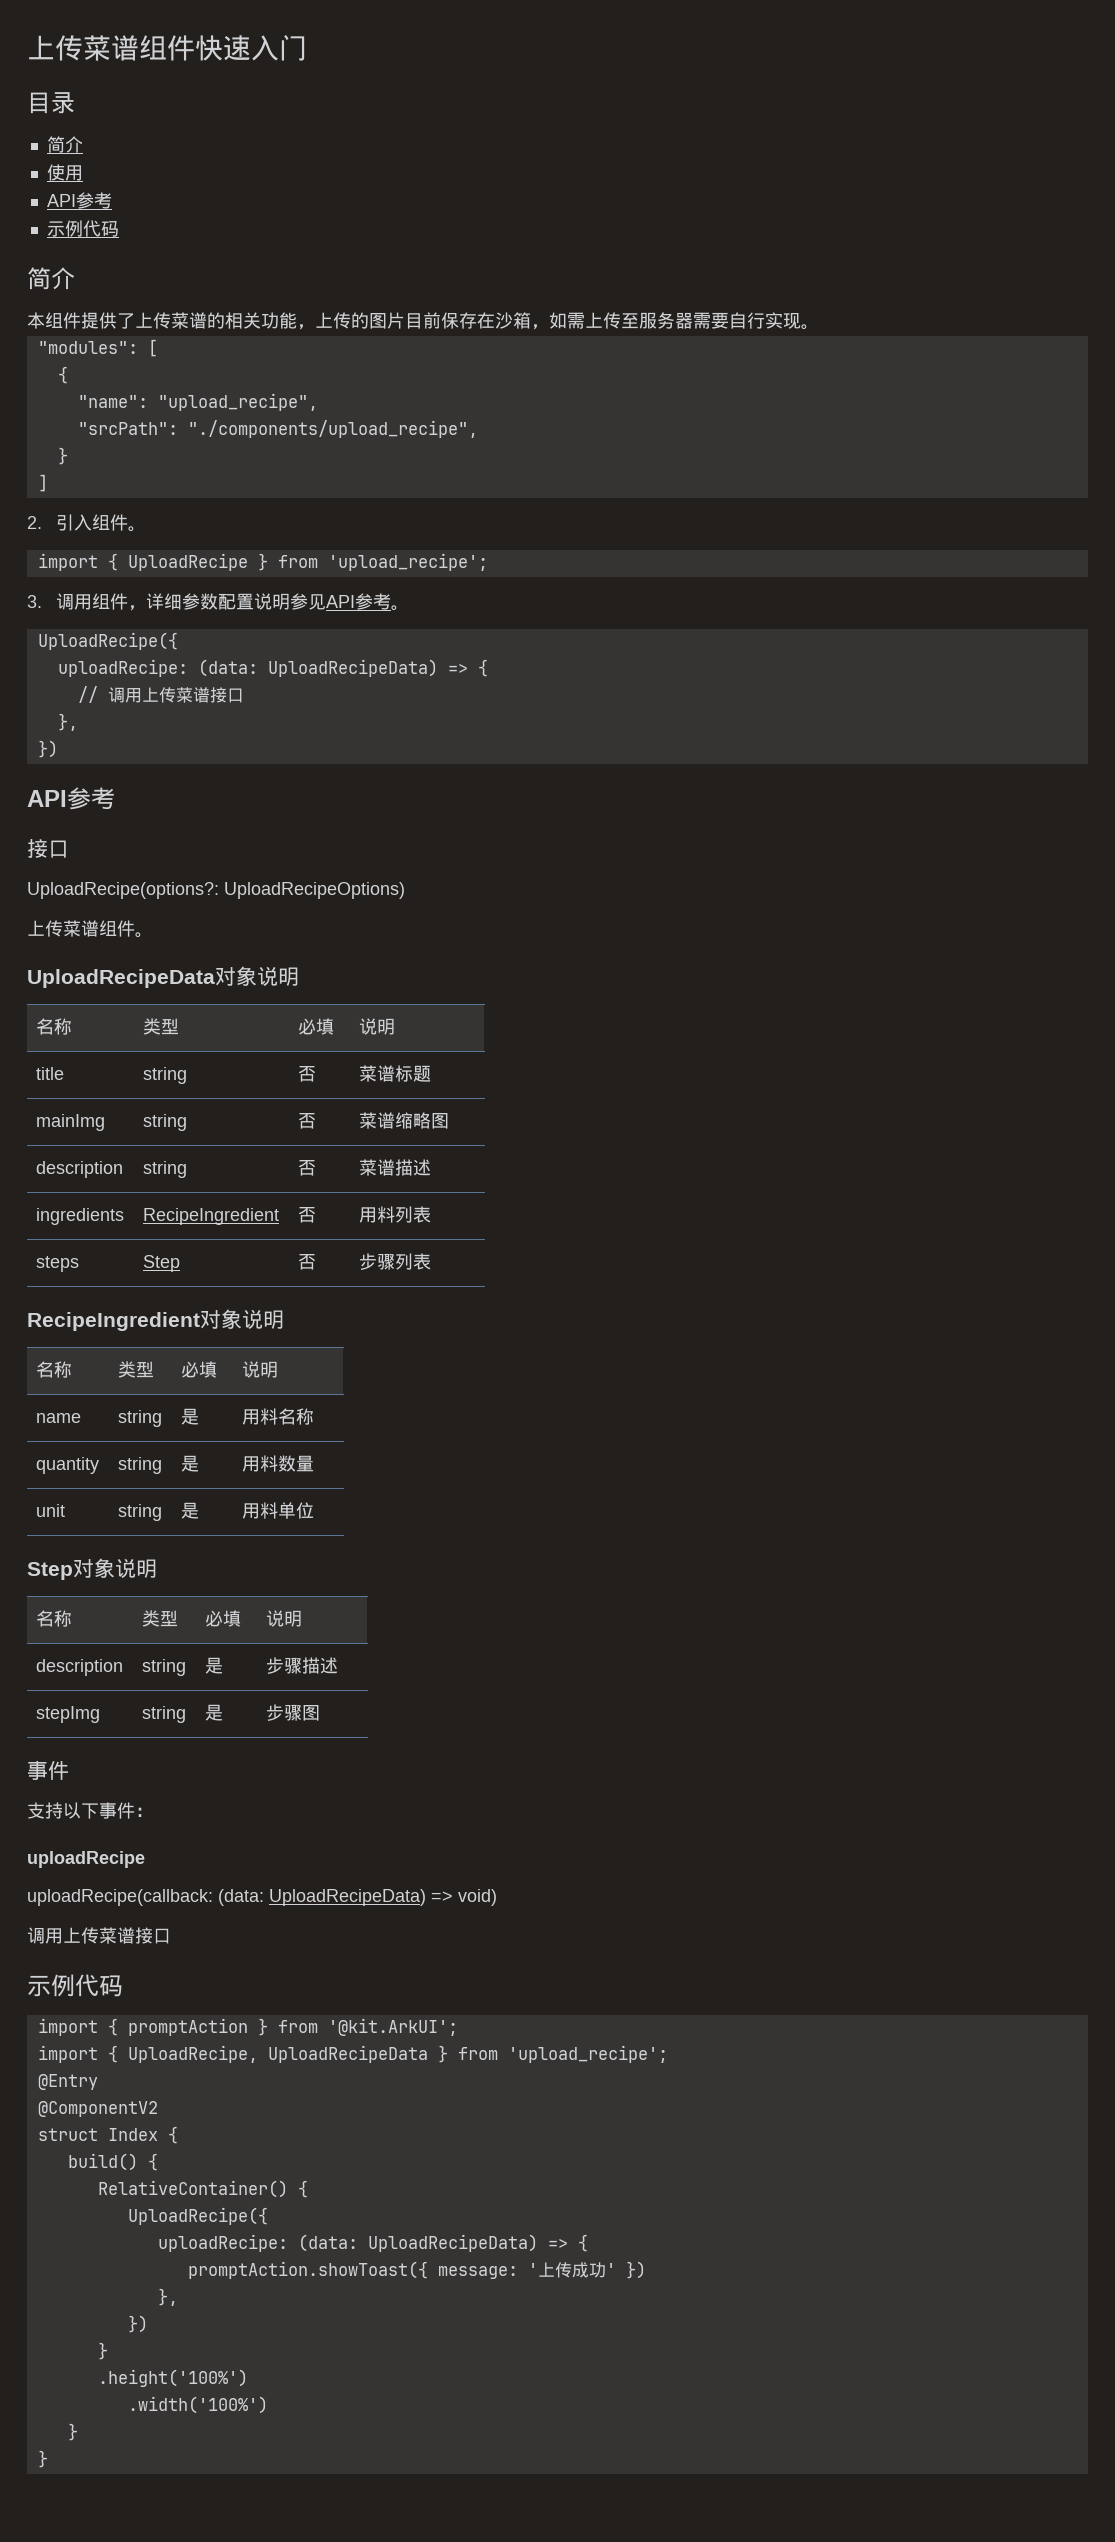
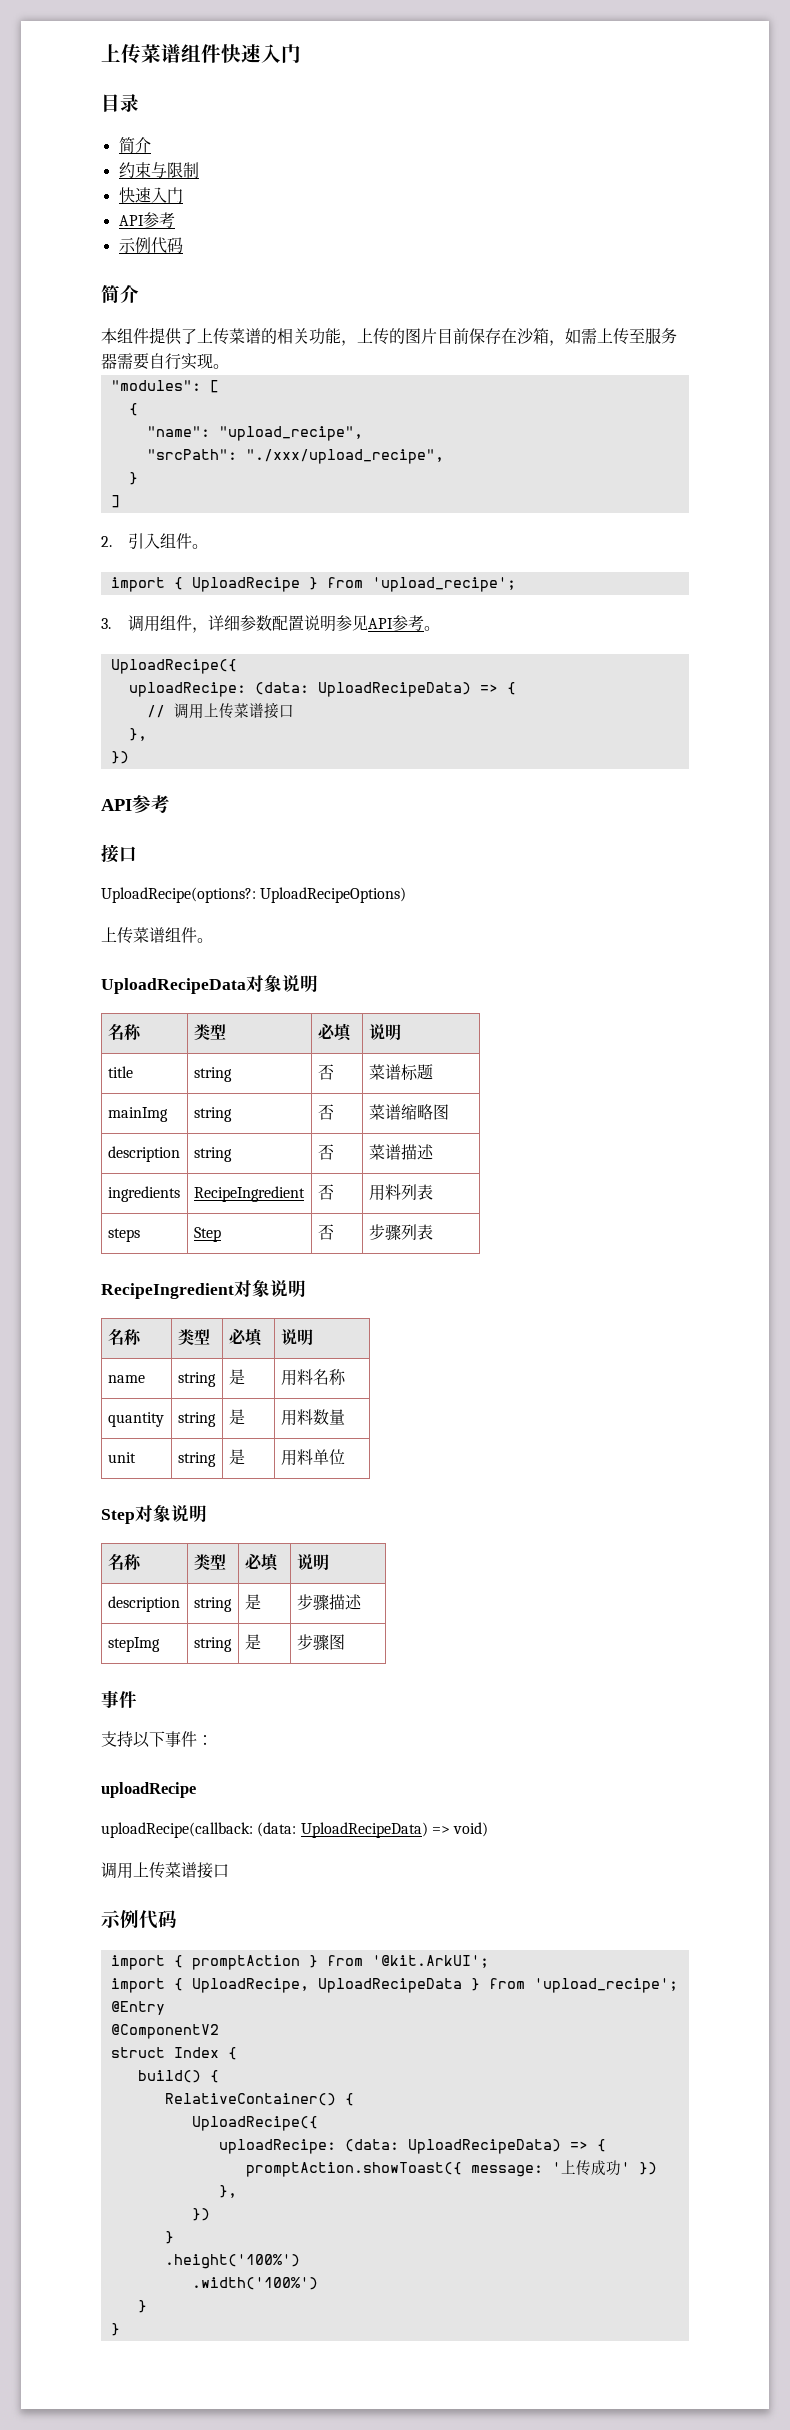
- 使用
+ 约束与限制
+ 快速入门
- "srcPath": "./components/upload_recipe",
+ "srcPath": "./xxx/upload_recipe",

